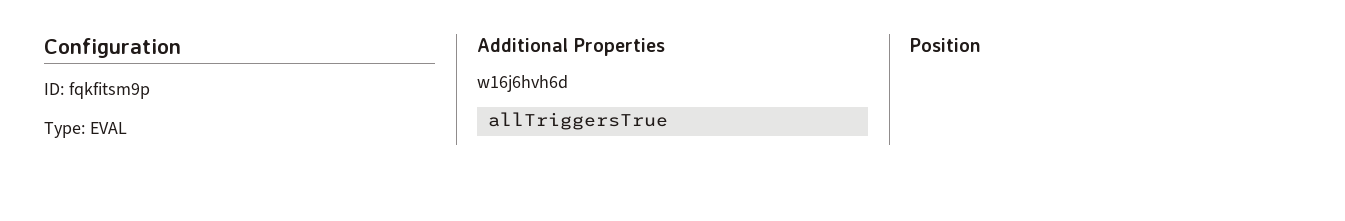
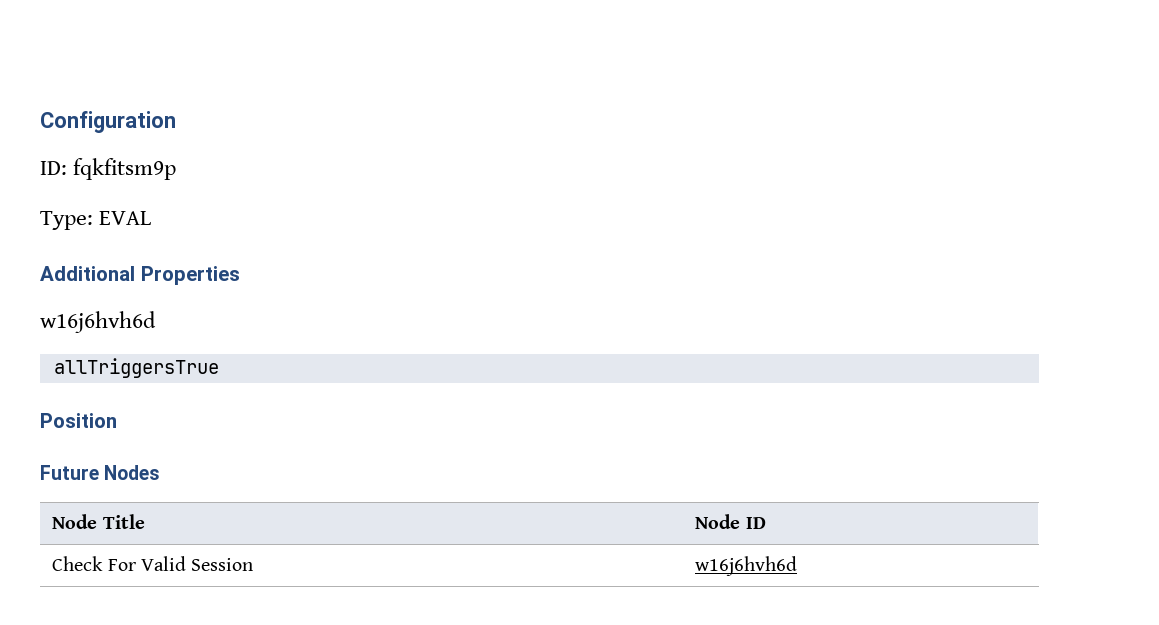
+ Future Nodes
+ Node Title | Node ID
+ Check For Valid Session | w16j6hvh6d

